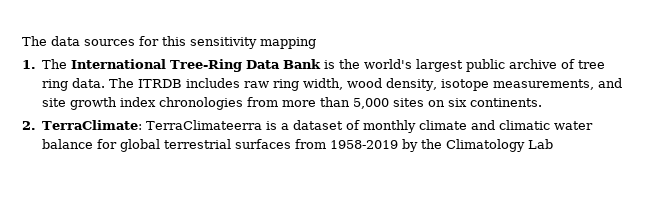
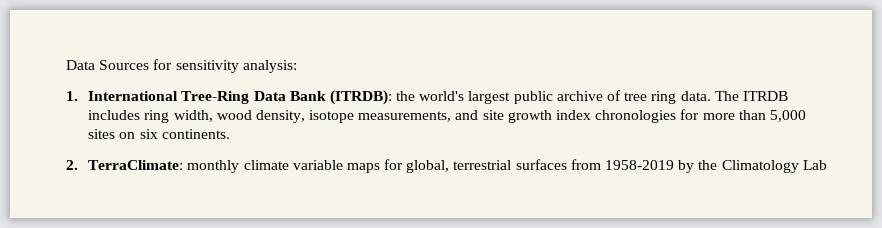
- The data sources for this sensitivity mapping
+ Data Sources for sensitivity analysis:
- 1. The International Tree-Ring Data Bank is the world's largest public archive of tree ring data.
+ 1. International Tree-Ring Data Bank (ITRDB): the world's largest public archive of tree ring data.
- The ITRDB includes raw ring width, wood density, isotope measurements, and site growth index chronologies from more than 5,000 sites on six continents.
+ The ITRDB includes ring width, wood density, isotope measurements, and site growth index chronologies for more than 5,000 sites on six continents.
- 2. TerraClimate: TerraClimateerra is a dataset of monthly climate and climatic water balance for global terrestrial surfaces from 1958-2019 by the Climatology Lab
+ 2. TerraClimate: monthly climate variable maps for global, terrestrial surfaces from 1958-2019 by the Climatology Lab

